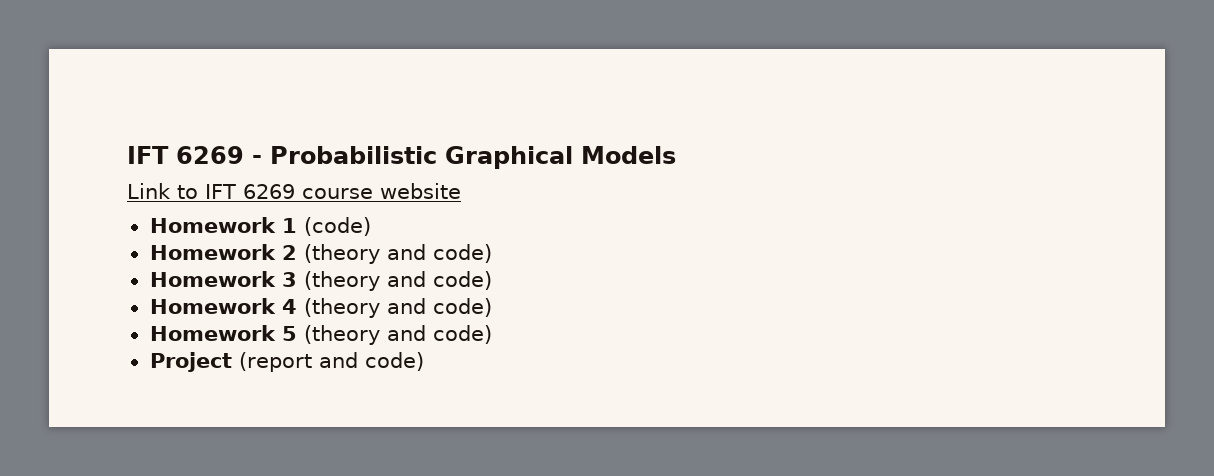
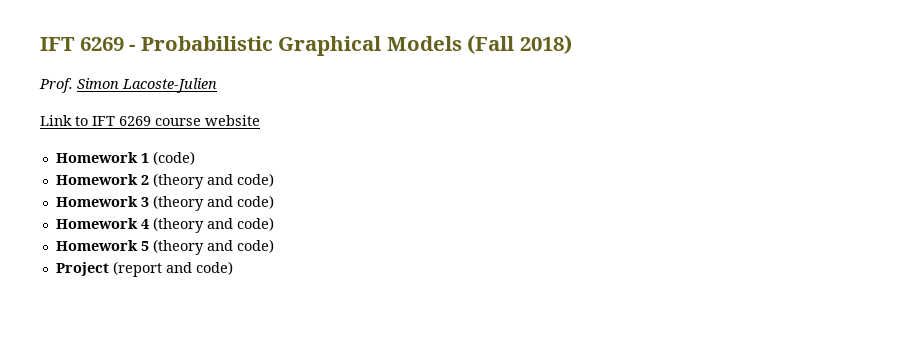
- IFT 6269 - Probabilistic Graphical Models
+ IFT 6269 - Probabilistic Graphical Models (Fall 2018)
+ Prof. Simon Lacoste-Julien

